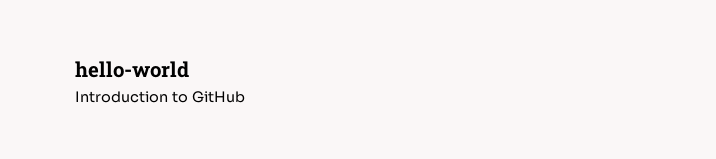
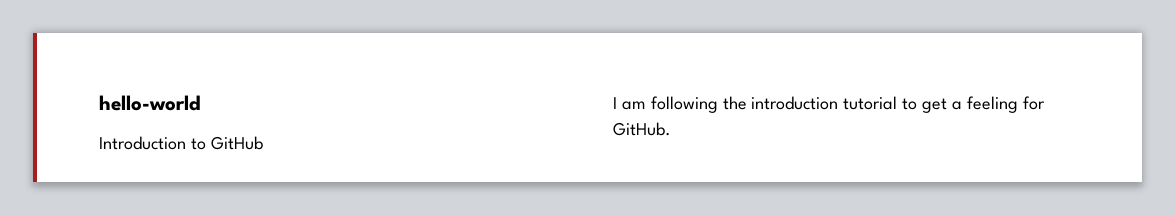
+ I am following the introduction tutorial to get a feeling for GitHub.

